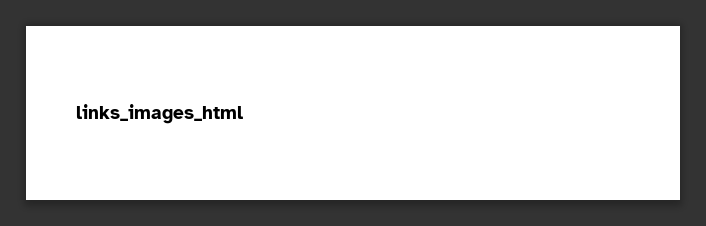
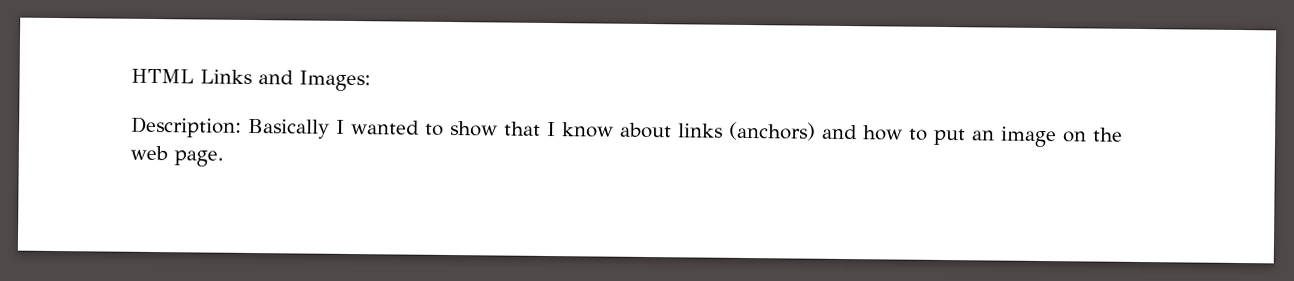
- links_images_html
+ HTML Links and Images:
+ Description: Basically I wanted to show that I know about links (anchors) and how to put an image on the web page.

